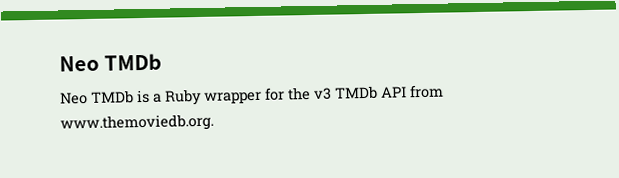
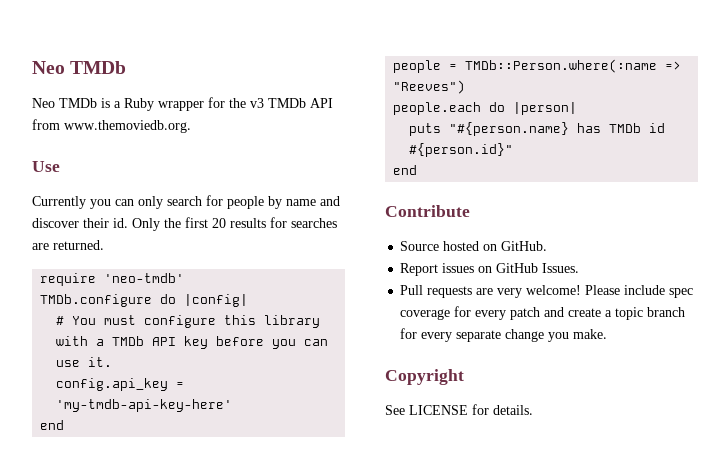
+ Use
+ Currently you can only search for people by name and discover their id. Only the first 20 results for searches are returned.
+ require 'neo-tmdb'
+ TMDb.configure do |config|
+ # You must configure this library with a TMDb API key before you can use it.
+ config.api_key = 'my-tmdb-api-key-here'
+ end
+ people = TMDb::Person.where(:name => "Reeves")
+ people.each do |person|
+ puts "#{person.name} has TMDb id #{person.id}"
+ end
+ Contribute
+ Source hosted on GitHub.
+ Report issues on GitHub Issues.
+ Pull requests are very welcome! Please include spec coverage for every patch and create a topic branch for every separate change you make.
+ Copyright
+ See LICENSE for details.

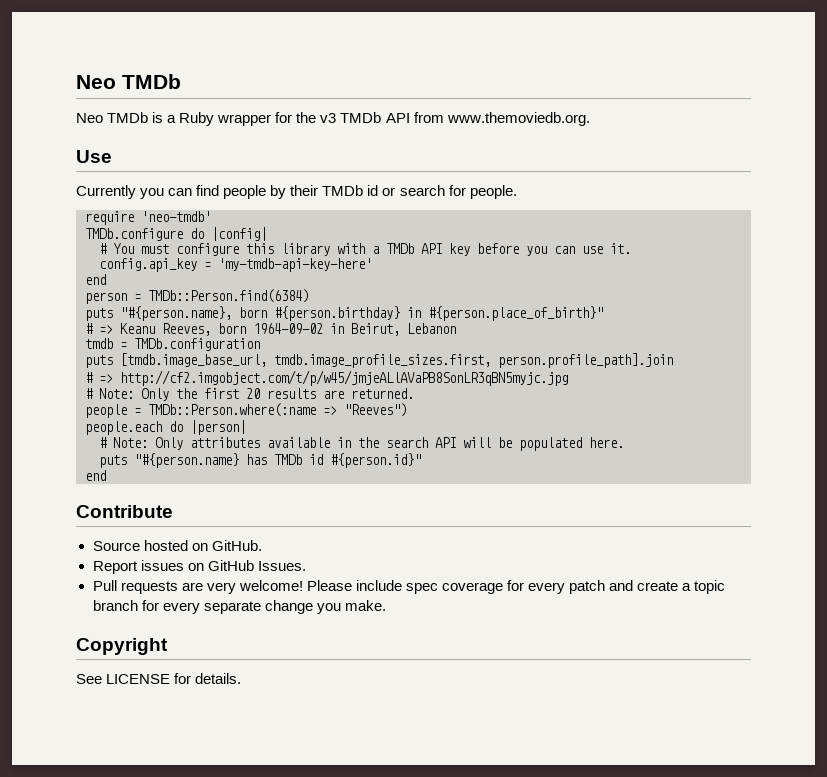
- Currently you can only search for people by name and discover their id. Only the first 20 results for searches are returned.
+ Currently you can find people by their TMDb id or search for people.
+ person = TMDb::Person.find(6384)
+ puts "#{person.name}, born #{person.birthday} in #{person.place_of_birth}"
+ # => Keanu Reeves, born 1964-09-02 in Beirut, Lebanon
+ tmdb = TMDb.configuration
+ puts [tmdb.image_base_url, tmdb.image_profile_sizes.first, person.profile_path].join
+ # => http://cf2.imgobject.com/t/p/w45/jmjeALlAVaPB8SonLR3qBN5myjc.jpg
+ # Note: Only the first 20 results are returned.
+ # Note: Only attributes available in the search API will be populated here.

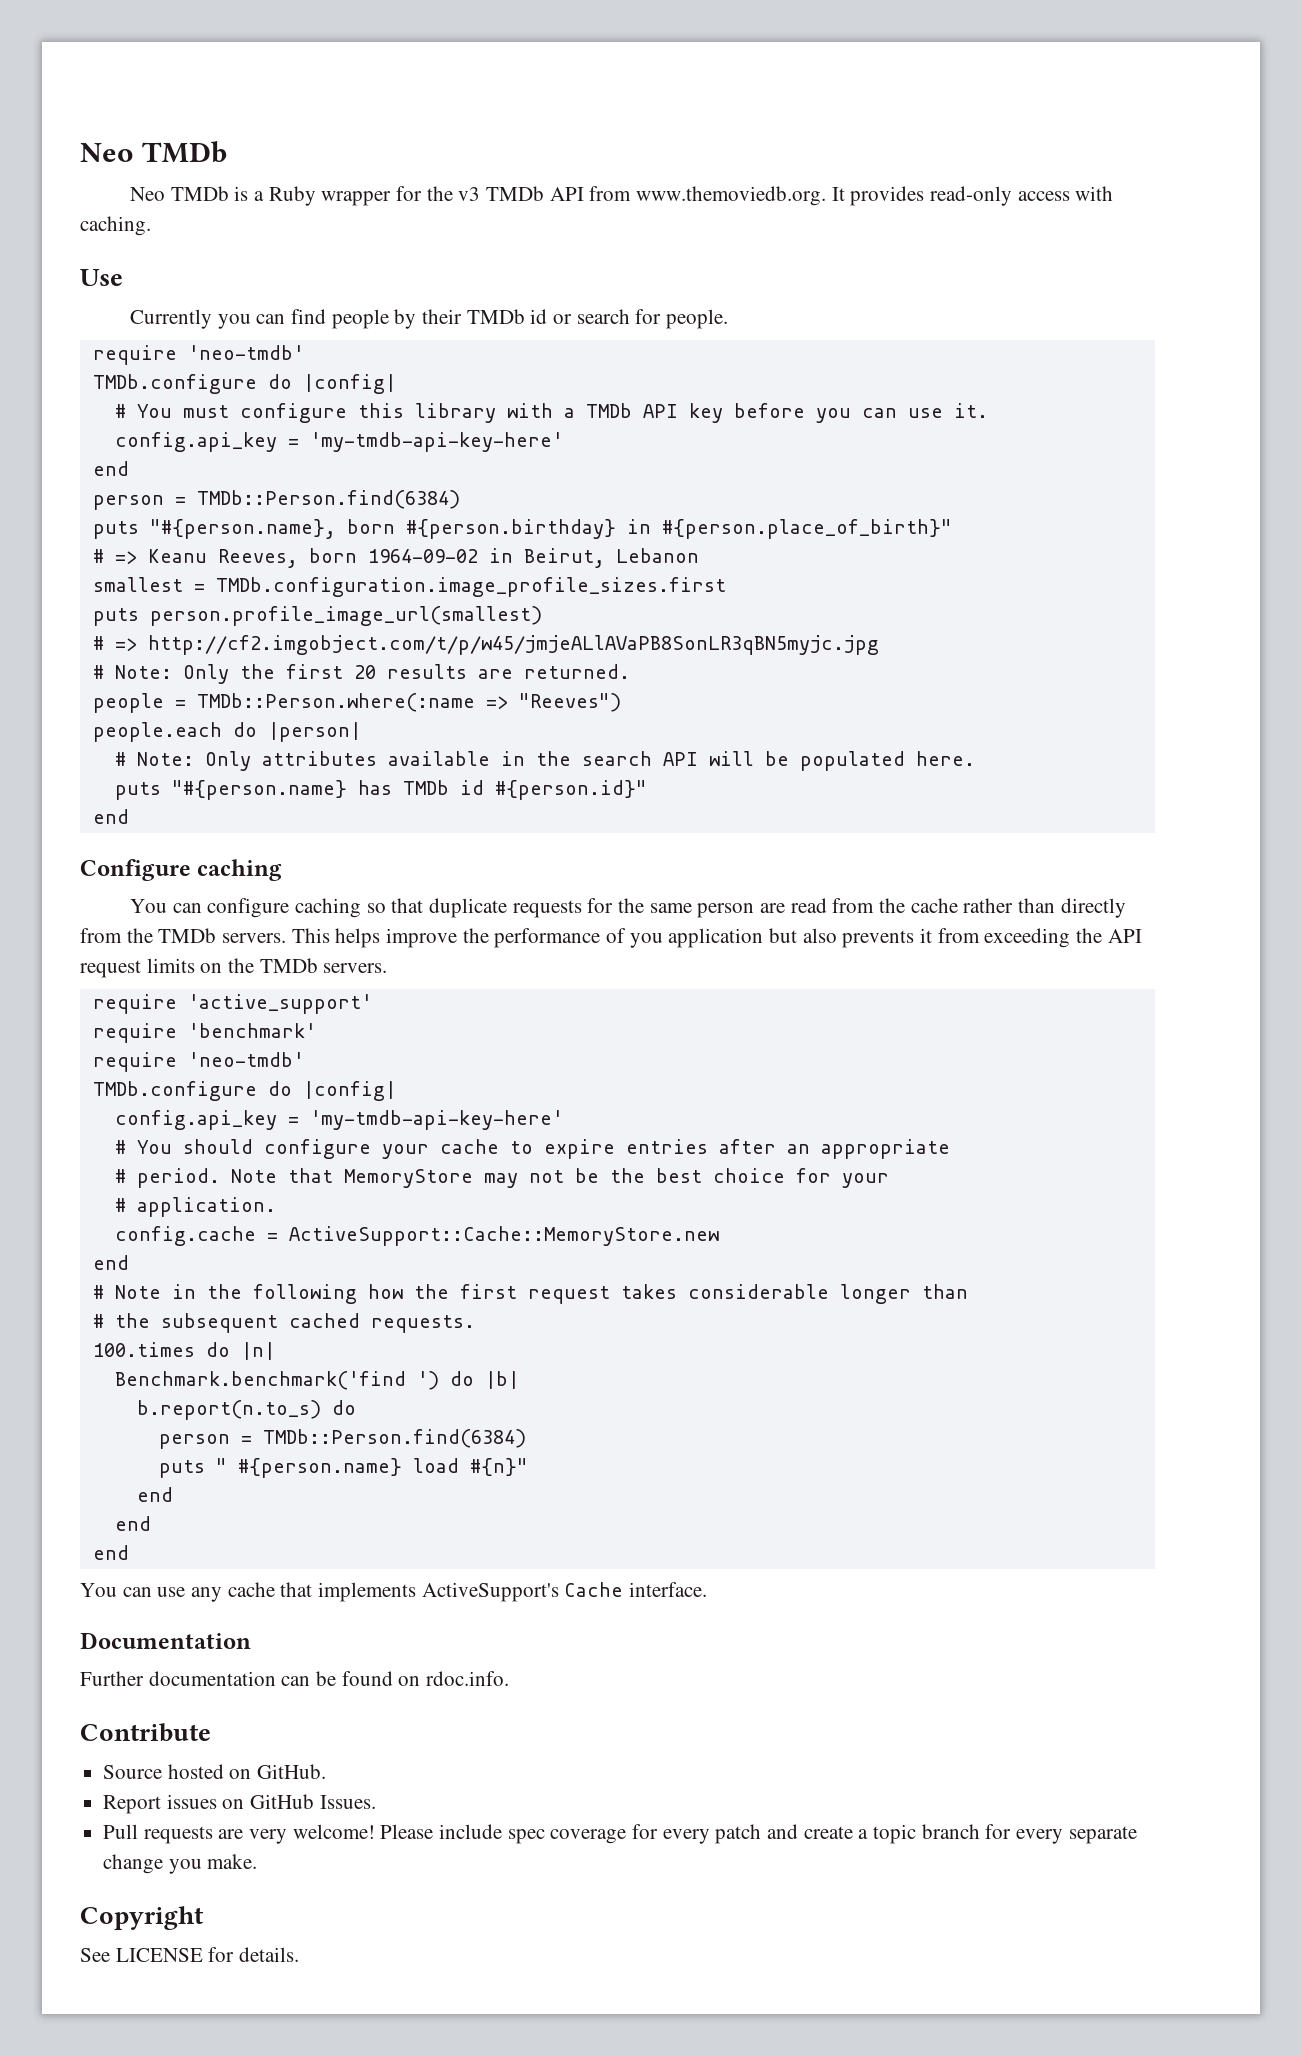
- Neo TMDb is a Ruby wrapper for the v3 TMDb API from www.themoviedb.org.
+ Neo TMDb is a Ruby wrapper for the v3 TMDb API from www.themoviedb.org. It provides read-only access with caching.
- tmdb = TMDb.configuration
- puts [tmdb.image_base_url, tmdb.image_profile_sizes.first, person.profile_path].join
+ smallest = TMDb.configuration.image_profile_sizes.first
+ puts person.profile_image_url(smallest)
+ Configure caching
+ You can configure caching so that duplicate requests for the same person are read from the cache rather than directly from the TMDb servers. This helps improve the performance of you application but also prevents it from exceeding the API request limits on the TMDb servers.
+ require 'active_support'
+ require 'benchmark'
+ require 'neo-tmdb'
+ TMDb.configure do |config|
+ config.api_key = 'my-tmdb-api-key-here'
+ # You should configure your cache to expire entries after an appropriate
+ # period. Note that MemoryStore may not be the best choice for your
+ # application.
+ config.cache = ActiveSupport::Cache::MemoryStore.new
+ end
+ # Note in the following how the first request takes considerable longer than
+ # the subsequent cached requests.
+ 100.times do |n|
+ Benchmark.benchmark('find ') do |b|
+ b.report(n.to_s) do
+ person = TMDb::Person.find(6384)
+ puts " #{person.name} load #{n}"
+ end
+ end
+ end
+ You can use any cache that implements ActiveSupport's Cache interface.
+ Documentation
+ Further documentation can be found on rdoc.info.

